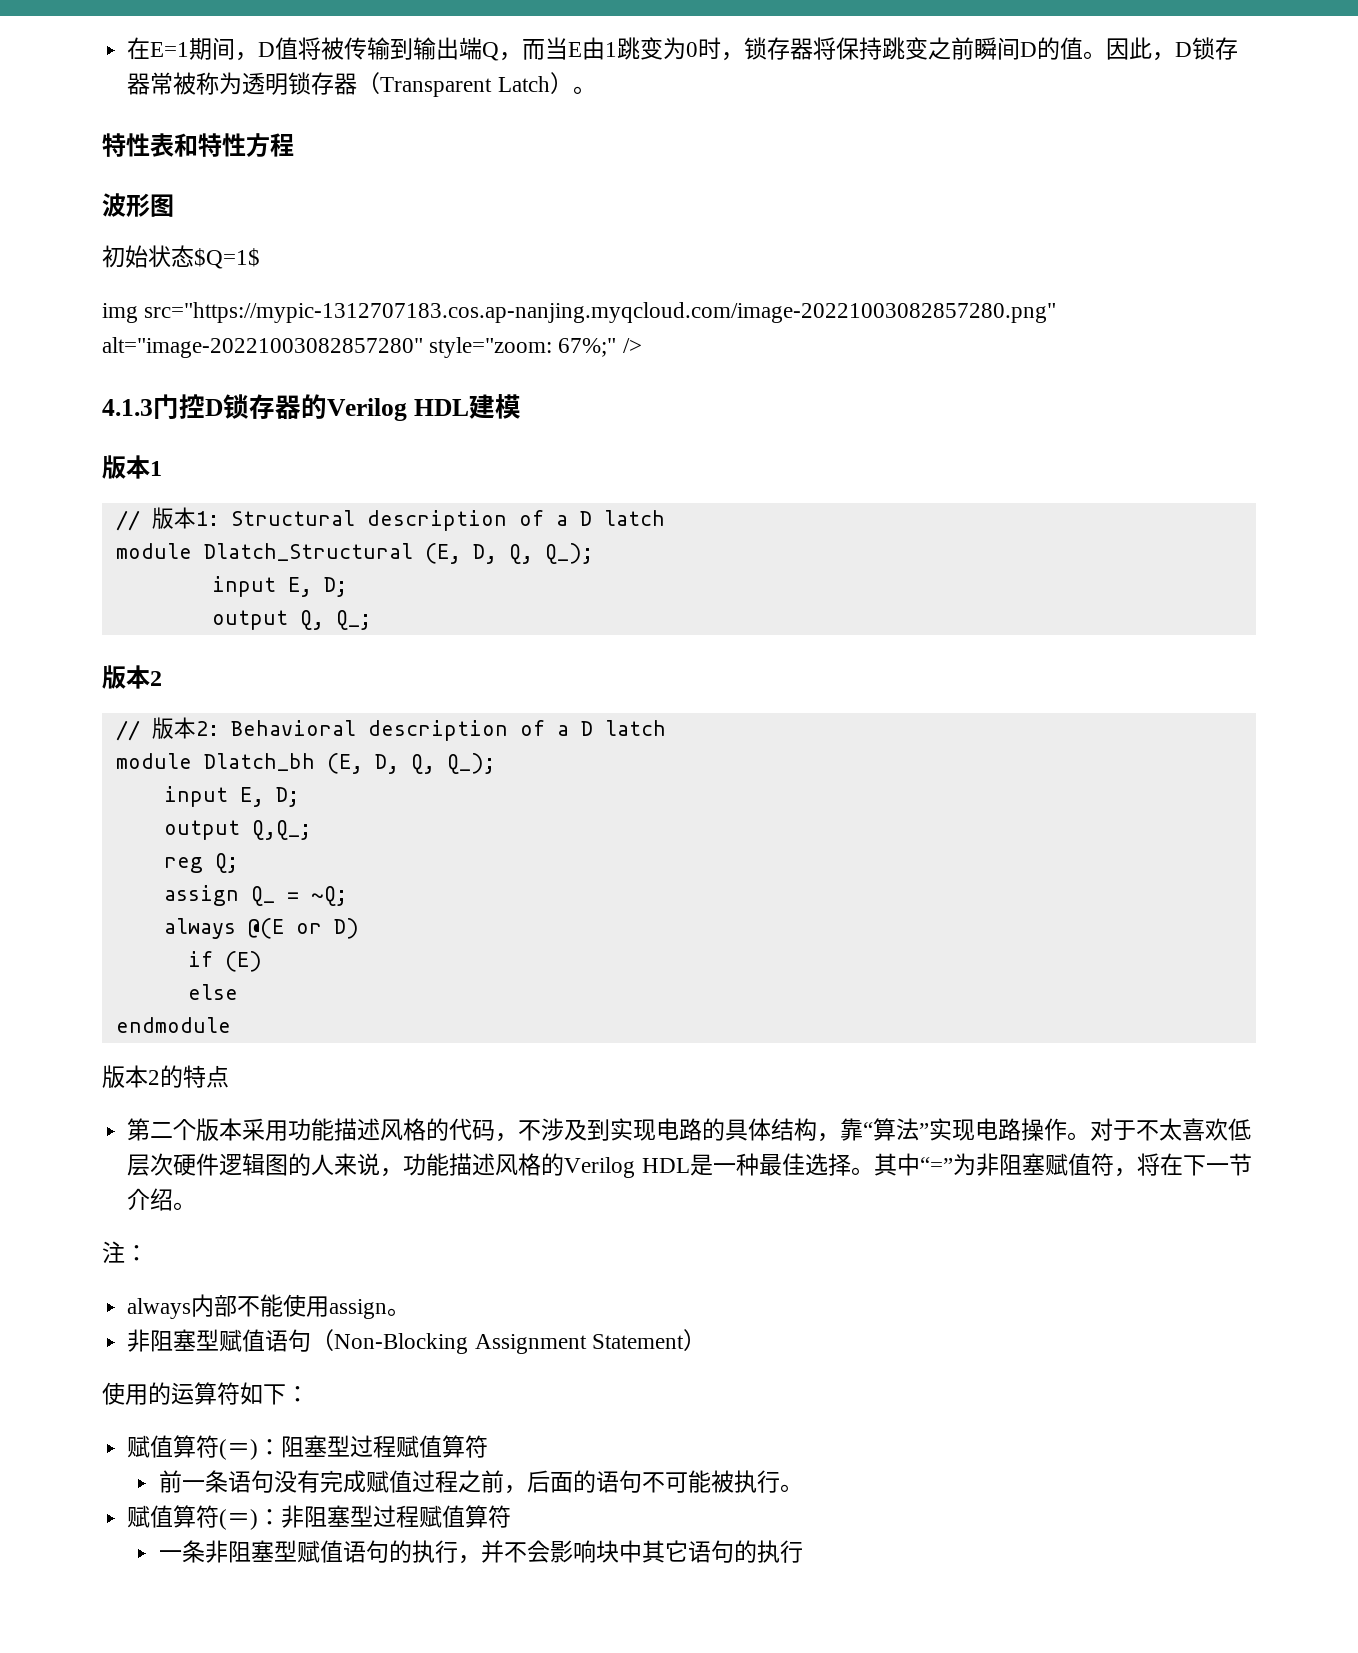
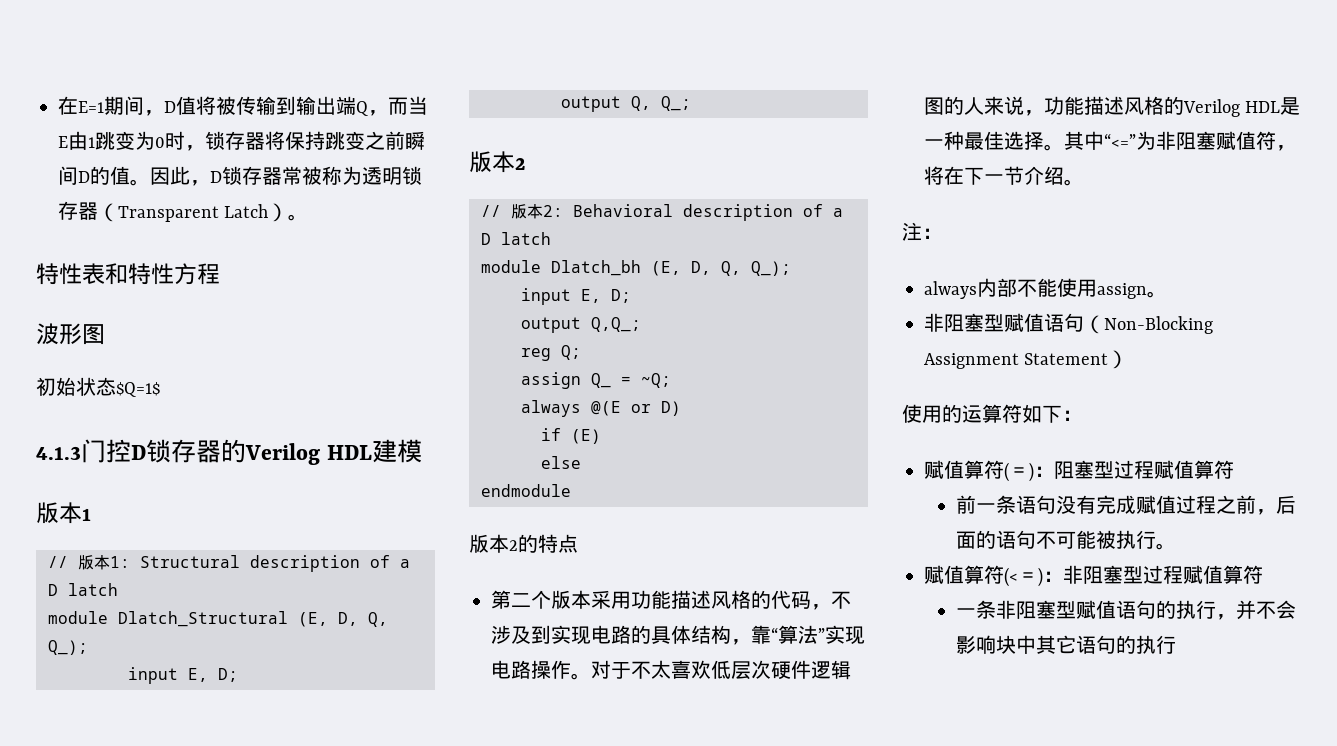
- img src="https://mypic-1312707183.cos.ap-nanjing.myqcloud.com/image-20221003082857280.png" alt="image-20221003082857280" style="zoom: 67%;" />
- 其中“=”为非阻塞赋值符，将在下一节介绍。
+ 其中“<=”为非阻塞赋值符，将在下一节介绍。
- 赋值算符(＝)：非阻塞型过程赋值算符
+ 赋值算符(<＝)：非阻塞型过程赋值算符

